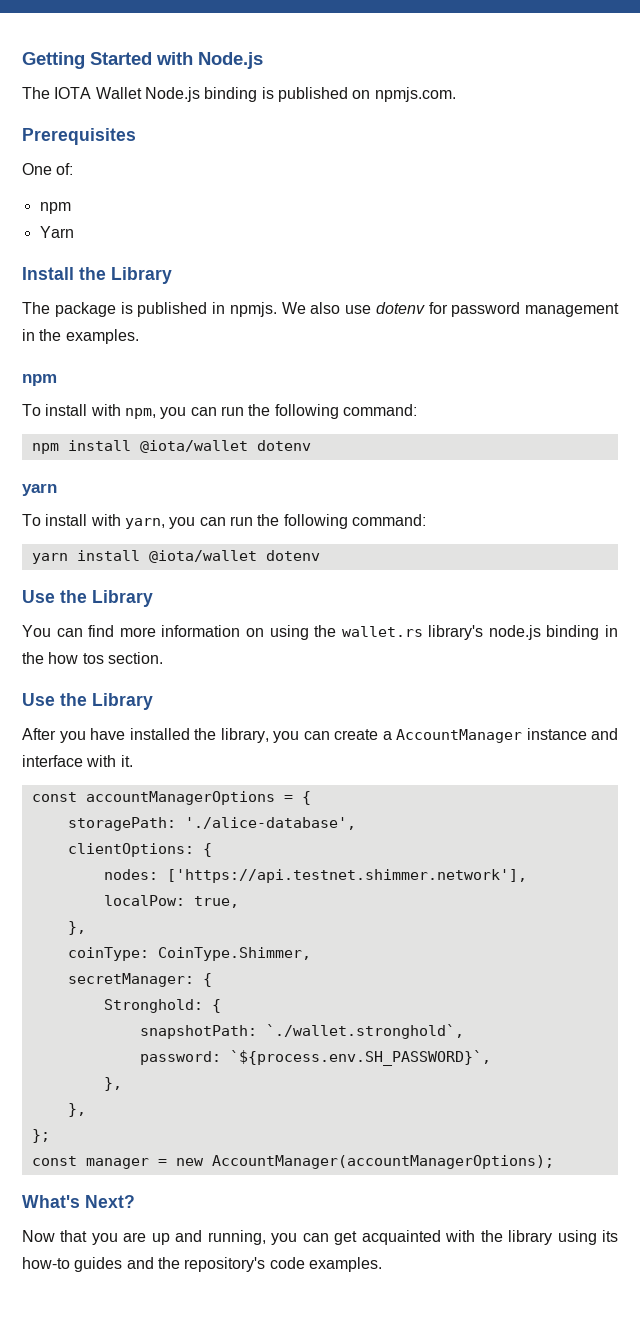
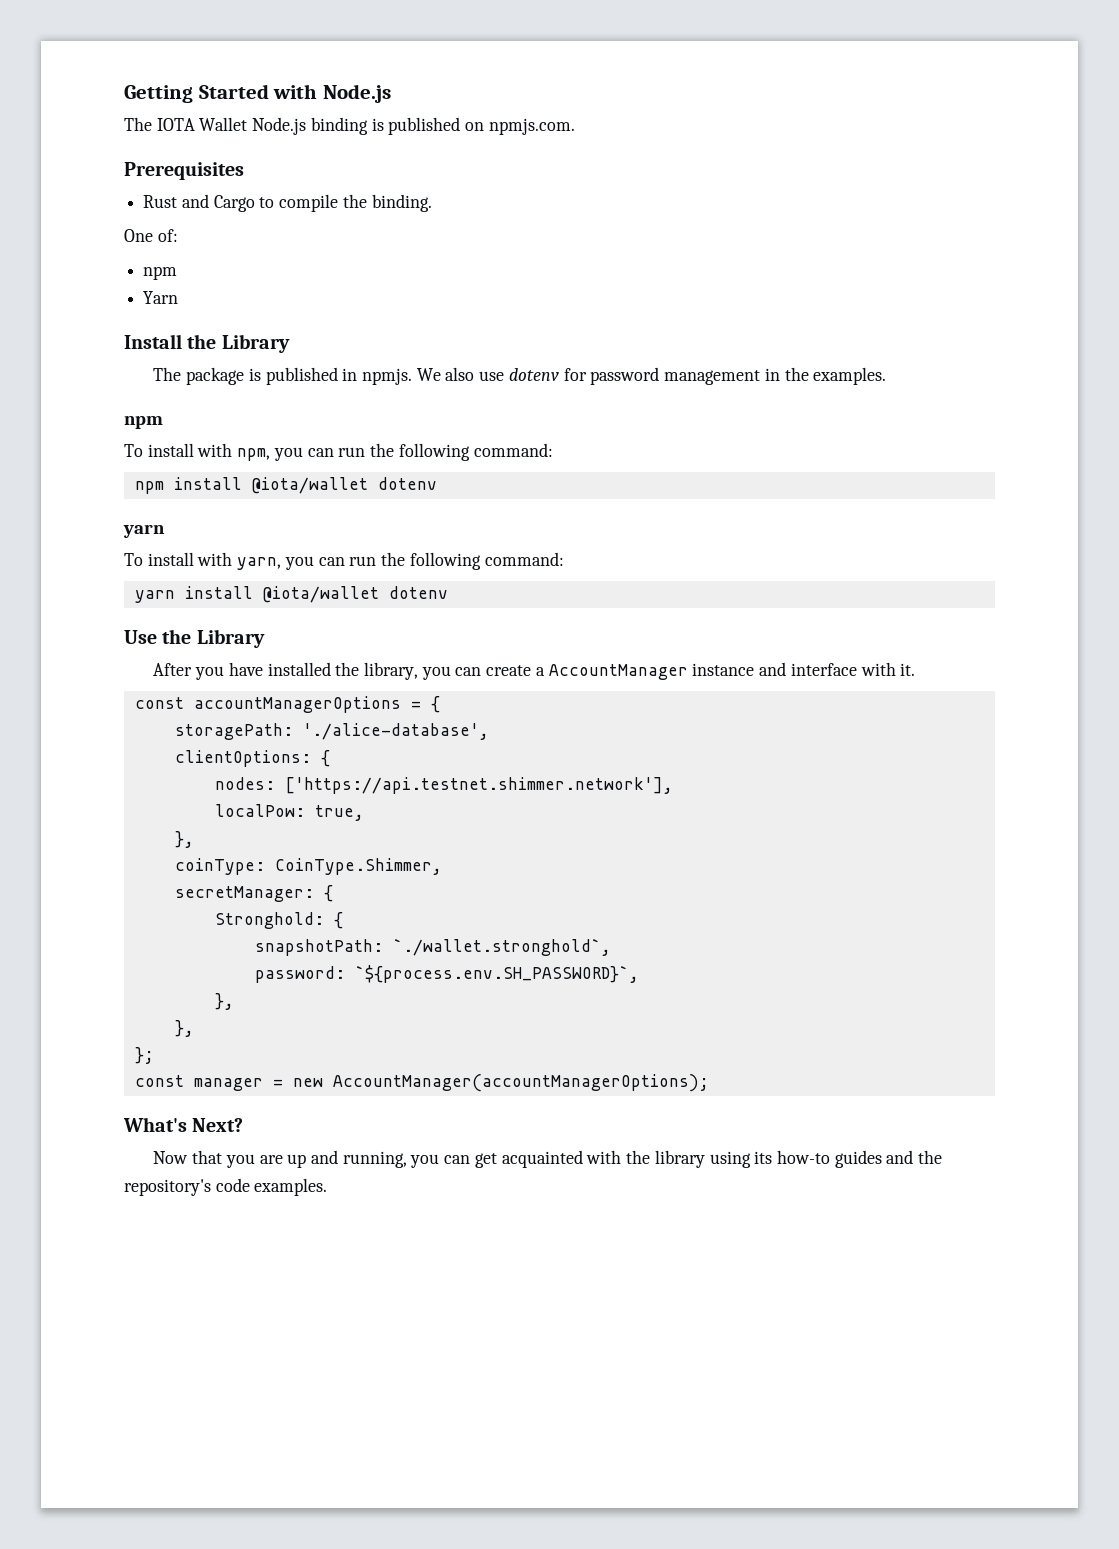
+ Rust and Cargo to compile the binding.
- You can find more information on using the wallet.rs library's node.js binding in the how tos section.
- Use the Library

